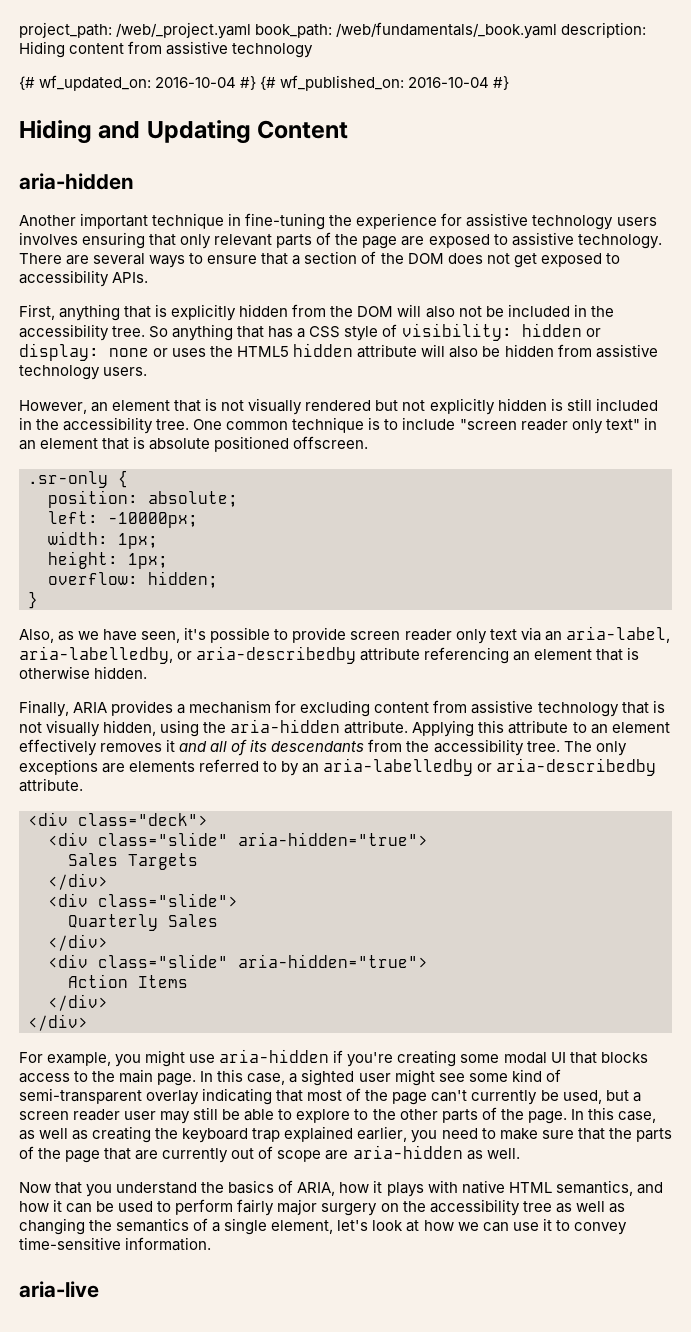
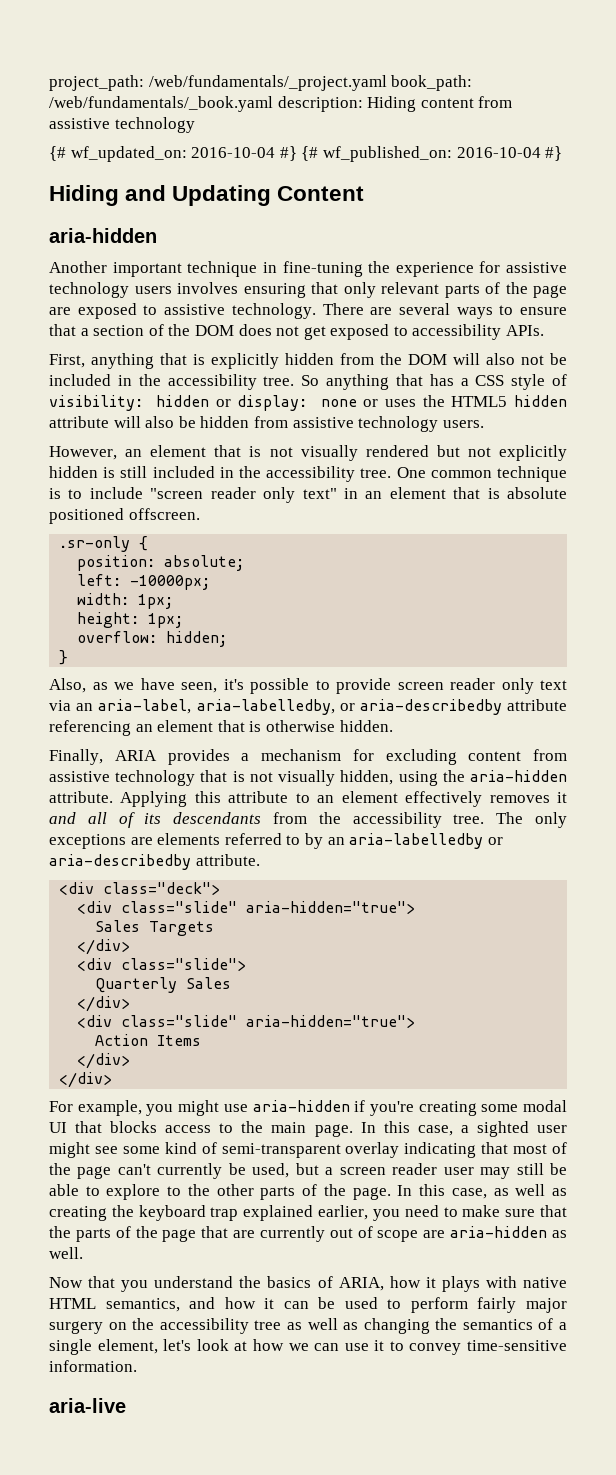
- project_path: /web/_project.yaml book_path: /web/fundamentals/_book.yaml description: Hiding content from assistive technology
+ project_path: /web/fundamentals/_project.yaml book_path: /web/fundamentals/_book.yaml description: Hiding content from assistive technology

